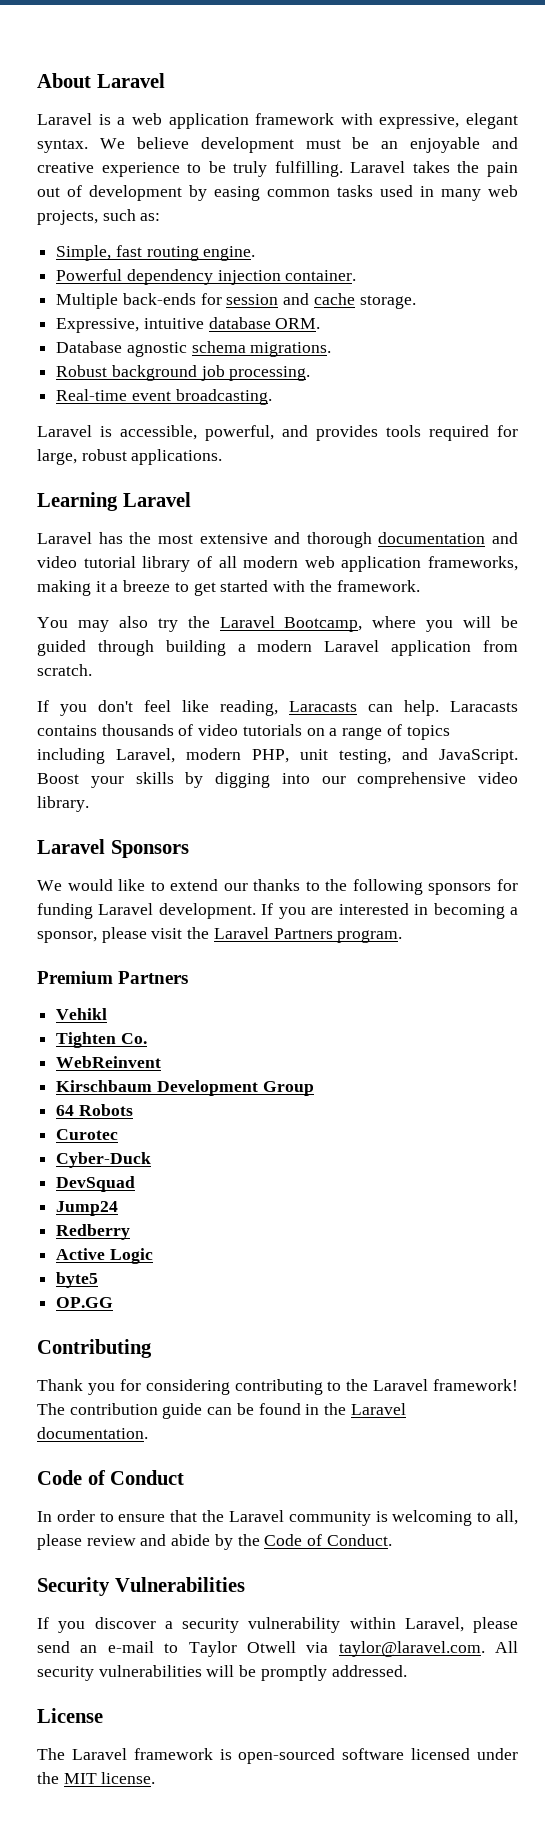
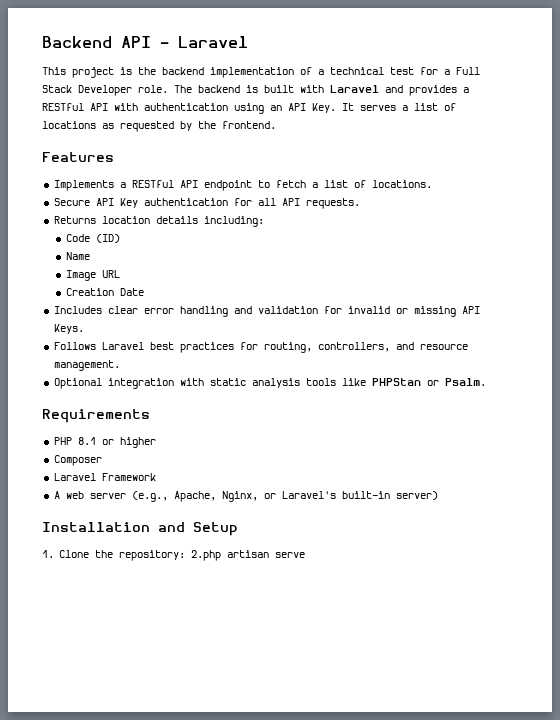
- About Laravel
- Laravel is a web application framework with expressive, elegant syntax. We believe development must be an enjoyable and creative experience to be truly fulfilling. Laravel takes the pain out of development by easing common tasks used in many web projects, such as:
- Simple, fast routing engine.
- Powerful dependency injection container.
- Multiple back-ends for session and cache storage.
- Expressive, intuitive database ORM.
- Database agnostic schema migrations.
- Robust background job processing.
- Real-time event broadcasting.
- Laravel is accessible, powerful, and provides tools required for large, robust applications.
- Learning Laravel
- Laravel has the most extensive and thorough documentation and video tutorial library of all modern web application frameworks, making it a breeze to get started with the framework.
- You may also try the Laravel Bootcamp, where you will be guided through building a modern Laravel application from scratch.
- If you don't feel like reading, Laracasts can help. Laracasts contains thousands of video tutorials on a range of topics including Laravel, modern PHP, unit testing, and JavaScript. Boost your skills by digging into our comprehensive video library.
- Laravel Sponsors
- We would like to extend our thanks to the following sponsors for funding Laravel development. If you are interested in becoming a sponsor, please visit the Laravel Partners program.
- Premium Partners
- Vehikl
- Tighten Co.
- WebReinvent
- Kirschbaum Development Group
- 64 Robots
- Curotec
- Cyber-Duck
- DevSquad
- Jump24
- Redberry
- Active Logic
- byte5
- OP.GG
- Contributing
- Thank you for considering contributing to the Laravel framework! The contribution guide can be found in the Laravel documentation.
- Code of Conduct
- In order to ensure that the Laravel community is welcoming to all, please review and abide by the Code of Conduct.
- Security Vulnerabilities
- If you discover a security vulnerability within Laravel, please send an e-mail to Taylor Otwell via taylor@laravel.com. All security vulnerabilities will be promptly addressed.
- License
- The Laravel framework is open-sourced software licensed under the MIT license.
+ Backend API - Laravel
+ This project is the backend implementation of a technical test for a Full Stack Developer role. The backend is built with Laravel and provides a RESTful API with authentication using an API Key. It serves a list of locations as requested by the frontend.
+ Features
+ Implements a RESTful API endpoint to fetch a list of locations.
+ Secure API Key authentication for all API requests.
+ Returns location details including:
+ Code (ID)
+ Name
+ Image URL
+ Creation Date
+ Includes clear error handling and validation for invalid or missing API Keys.
+ Follows Laravel best practices for routing, controllers, and resource management.
+ Optional integration with static analysis tools like PHPStan or Psalm.
+ Requirements
+ PHP 8.1 or higher
+ Composer
+ Laravel Framework
+ A web server (e.g., Apache, Nginx, or Laravel's built-in server)
+ Installation and Setup
+ 1. Clone the repository: 2.php artisan serve

